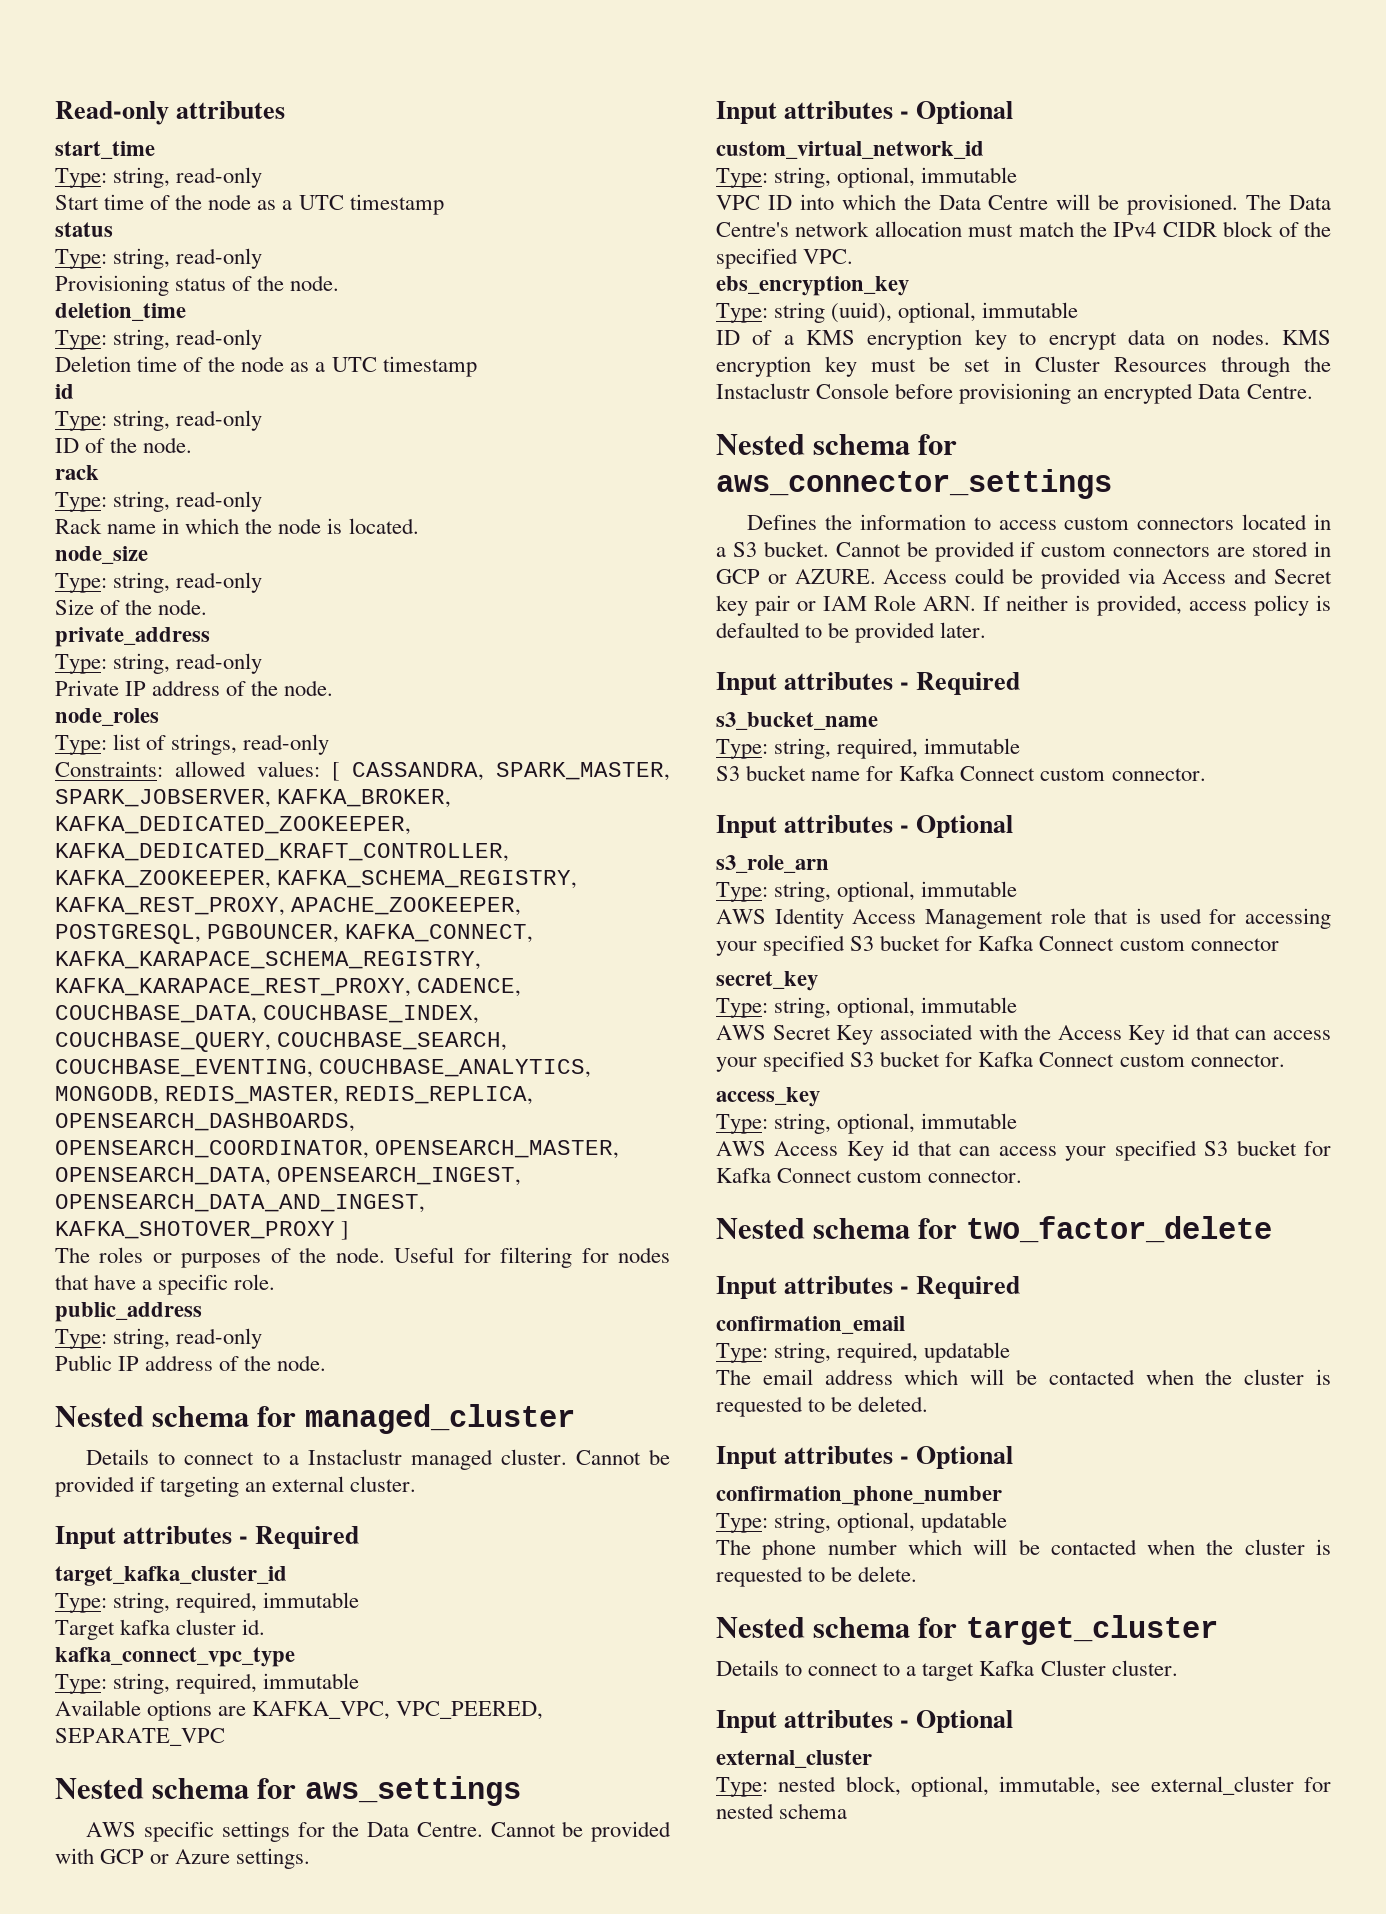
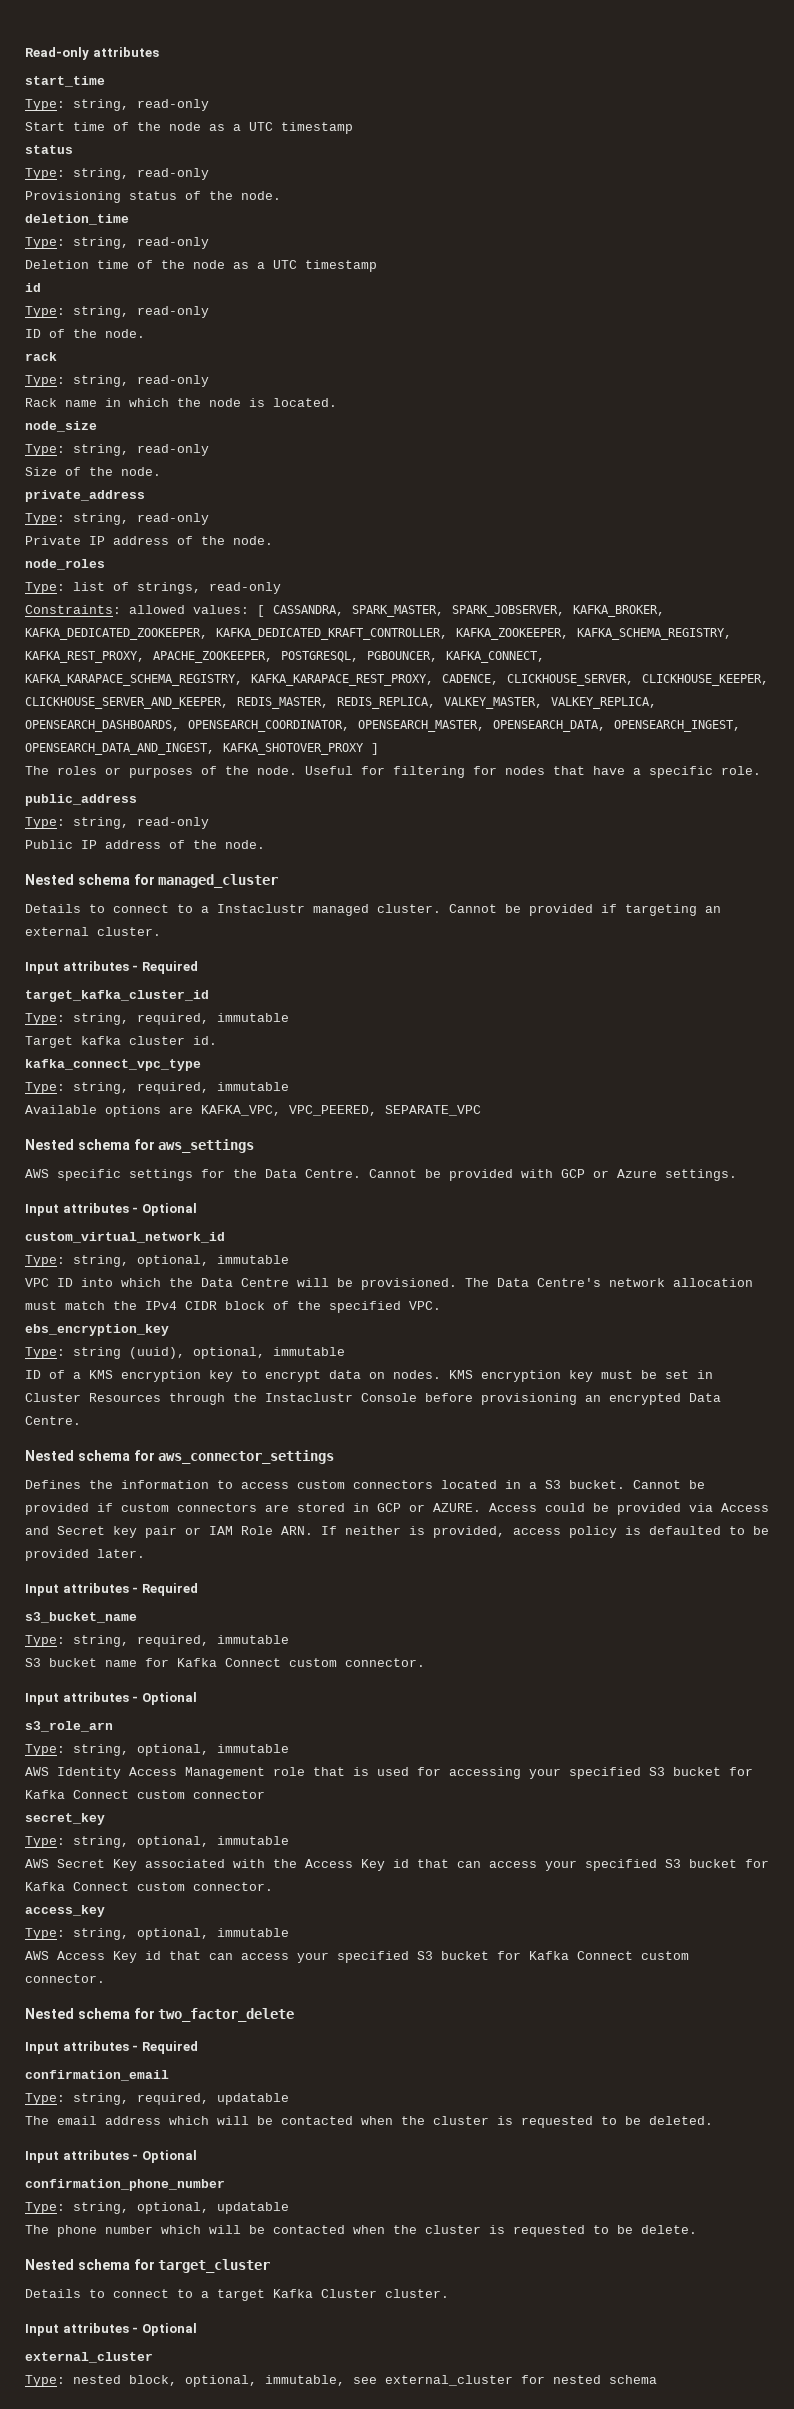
- Constraints: allowed values: [ CASSANDRA, SPARK_MASTER, SPARK_JOBSERVER, KAFKA_BROKER, KAFKA_DEDICATED_ZOOKEEPER, KAFKA_DEDICATED_KRAFT_CONTROLLER, KAFKA_ZOOKEEPER, KAFKA_SCHEMA_REGISTRY, KAFKA_REST_PROXY, APACHE_ZOOKEEPER, POSTGRESQL, PGBOUNCER, KAFKA_CONNECT, KAFKA_KARAPACE_SCHEMA_REGISTRY, KAFKA_KARAPACE_REST_PROXY, CADENCE, COUCHBASE_DATA, COUCHBASE_INDEX, COUCHBASE_QUERY, COUCHBASE_SEARCH, COUCHBASE_EVENTING, COUCHBASE_ANALYTICS, MONGODB, REDIS_MASTER, REDIS_REPLICA, OPENSEARCH_DASHBOARDS, OPENSEARCH_COORDINATOR, OPENSEARCH_MASTER, OPENSEARCH_DATA, OPENSEARCH_INGEST, OPENSEARCH_DATA_AND_INGEST, KAFKA_SHOTOVER_PROXY ]
+ Constraints: allowed values: [ CASSANDRA, SPARK_MASTER, SPARK_JOBSERVER, KAFKA_BROKER, KAFKA_DEDICATED_ZOOKEEPER, KAFKA_DEDICATED_KRAFT_CONTROLLER, KAFKA_ZOOKEEPER, KAFKA_SCHEMA_REGISTRY, KAFKA_REST_PROXY, APACHE_ZOOKEEPER, POSTGRESQL, PGBOUNCER, KAFKA_CONNECT, KAFKA_KARAPACE_SCHEMA_REGISTRY, KAFKA_KARAPACE_REST_PROXY, CADENCE, CLICKHOUSE_SERVER, CLICKHOUSE_KEEPER, CLICKHOUSE_SERVER_AND_KEEPER, REDIS_MASTER, REDIS_REPLICA, VALKEY_MASTER, VALKEY_REPLICA, OPENSEARCH_DASHBOARDS, OPENSEARCH_COORDINATOR, OPENSEARCH_MASTER, OPENSEARCH_DATA, OPENSEARCH_INGEST, OPENSEARCH_DATA_AND_INGEST, KAFKA_SHOTOVER_PROXY ]

